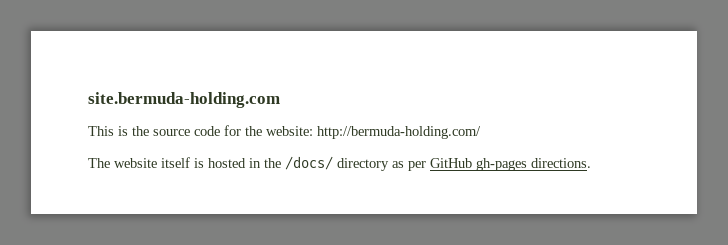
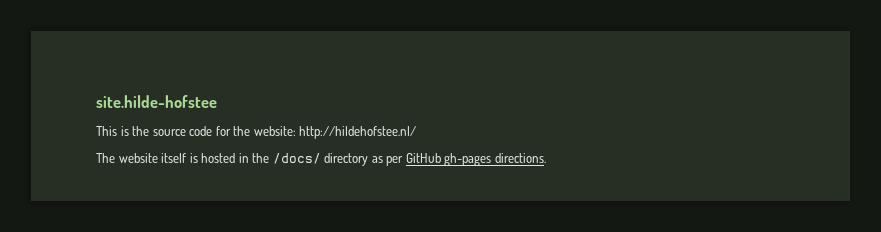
- site.bermuda-holding.com
+ site.hilde-hofstee
- This is the source code for the website: http://bermuda-holding.com/
+ This is the source code for the website: http://hildehofstee.nl/

